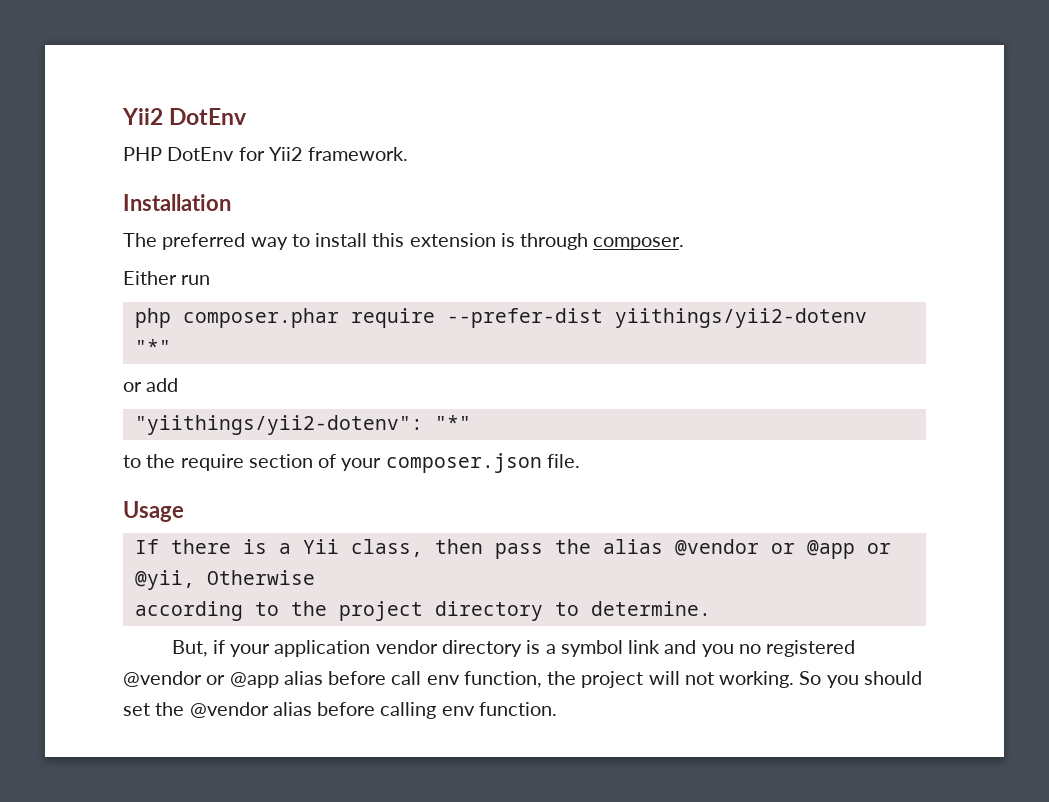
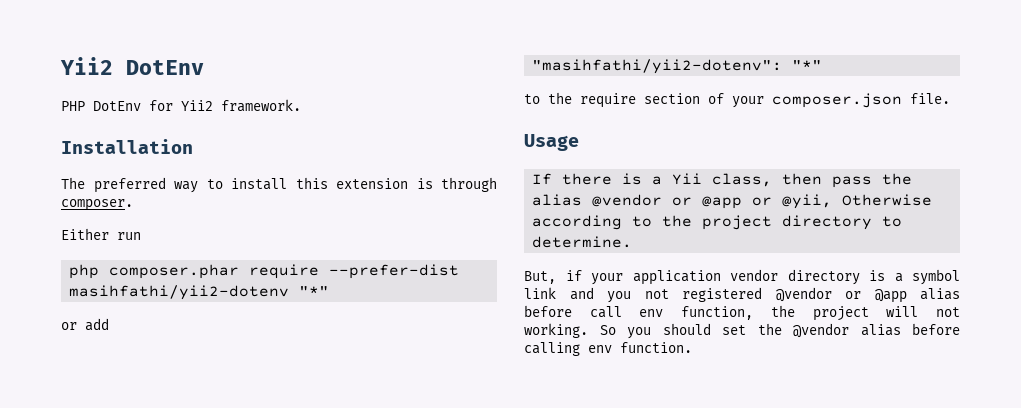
- php composer.phar require --prefer-dist yiithings/yii2-dotenv "*"
+ php composer.phar require --prefer-dist masihfathi/yii2-dotenv "*"
- "yiithings/yii2-dotenv": "*"
+ "masihfathi/yii2-dotenv": "*"
- But, if your application vendor directory is a symbol link and you no registered @vendor or @app alias before call env function, the project will not working.
+ But, if your application vendor directory is a symbol link and you not registered @vendor or @app alias before call env function, the project will not working.

